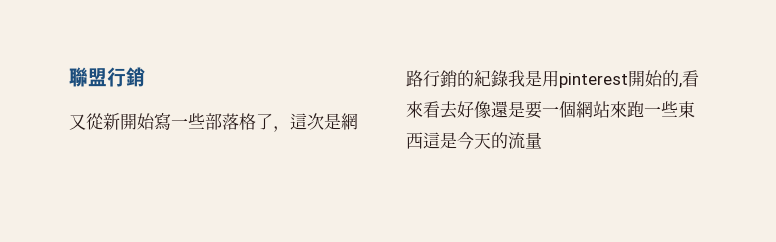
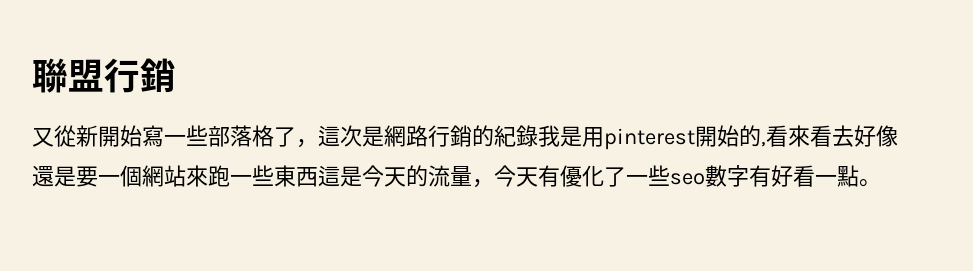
- 又從新開始寫一些部落格了，這次是網路行銷的紀錄我是用pinterest開始的,看來看去好像還是要一個網站來跑一些東西這是今天的流量
+ 又從新開始寫一些部落格了，這次是網路行銷的紀錄我是用pinterest開始的,看來看去好像還是要一個網站來跑一些東西這是今天的流量，今天有優化了一些seo數字有好看一點。

